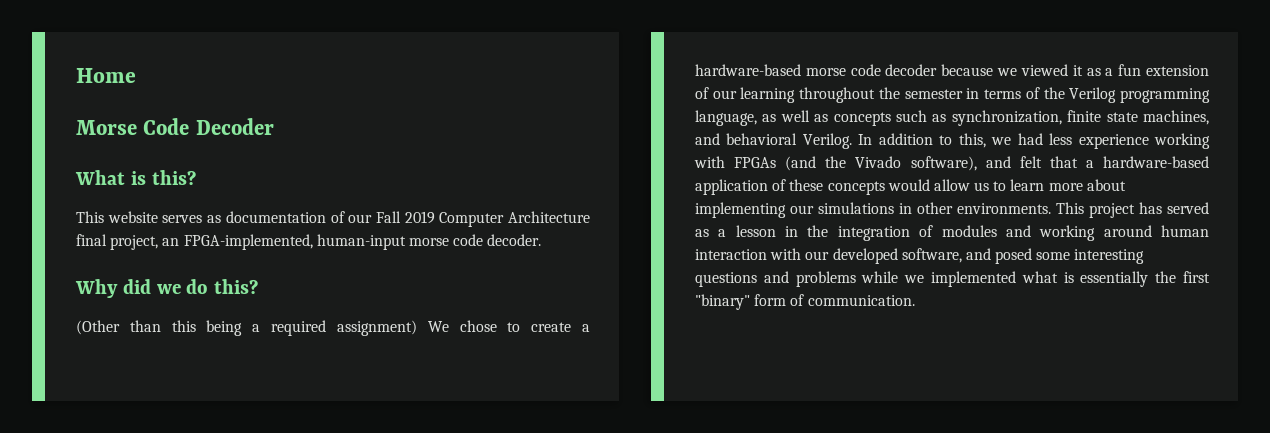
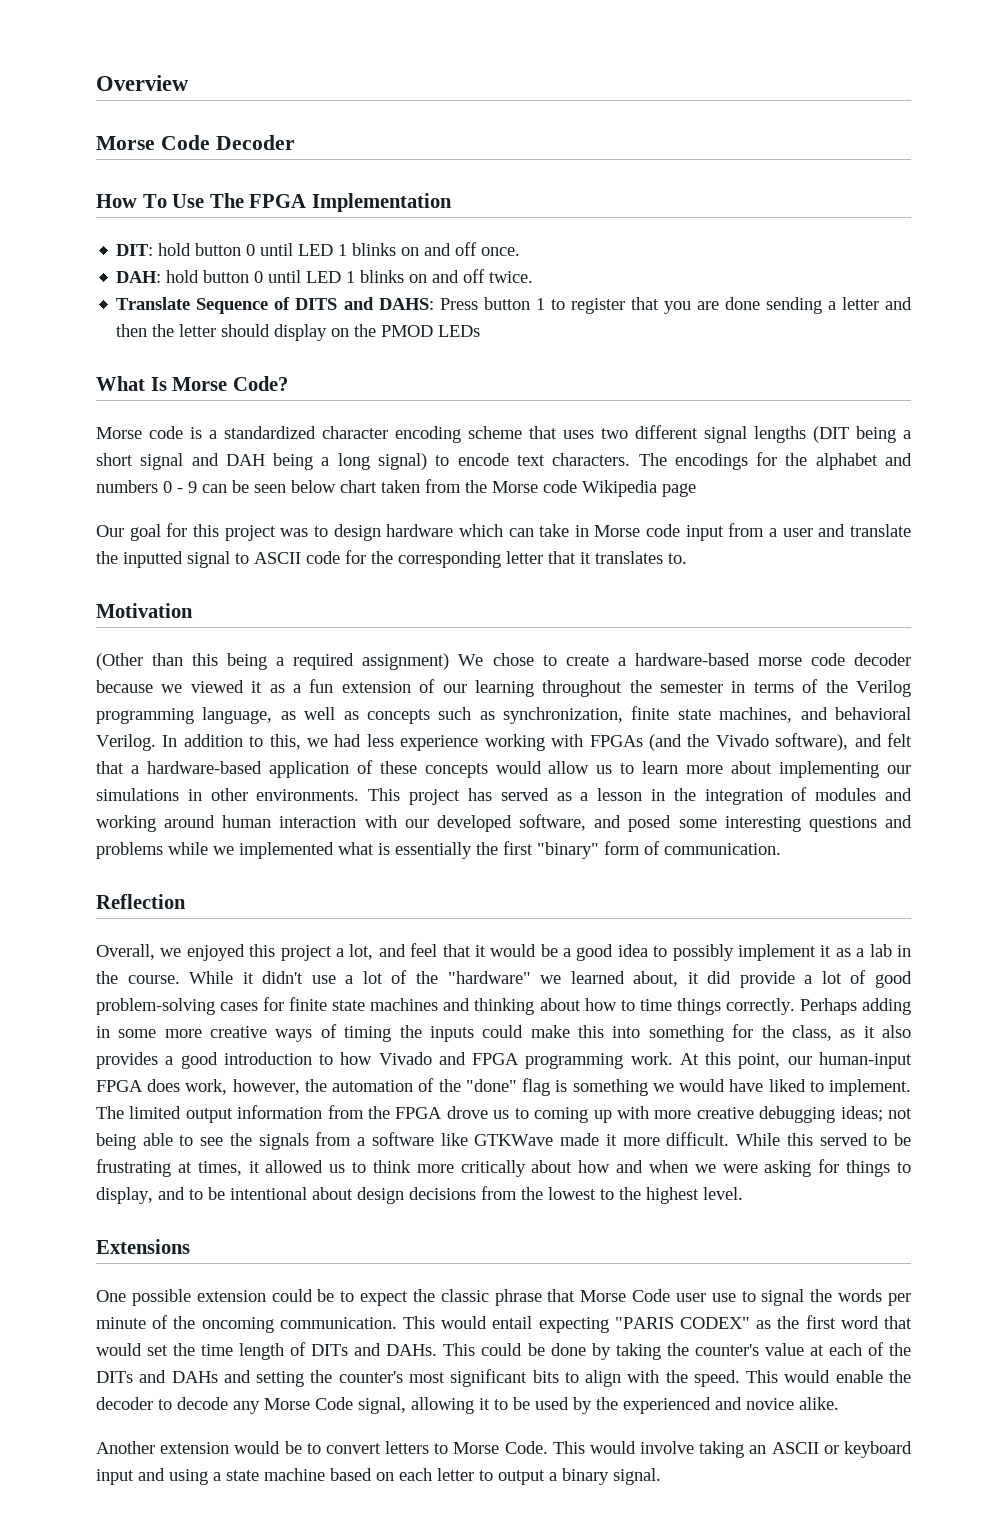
- Home
+ Overview
- What is this?
- This website serves as documentation of our Fall 2019 Computer Architecture final project, an FPGA-implemented, human-input morse code decoder.
- Why did we do this?
+ How To Use The FPGA Implementation
+ DIT: hold button 0 until LED 1 blinks on and off once.
+ DAH: hold button 0 until LED 1 blinks on and off twice.
+ Translate Sequence of DITS and DAHS: Press button 1 to register that you are done sending a letter and then the letter should display on the PMOD LEDs
+ What Is Morse Code?
+ Morse code is a standardized character encoding scheme that uses two different signal lengths (DIT being a short signal and DAH being a long signal) to encode text characters. The encodings for the alphabet and numbers 0 - 9 can be seen below chart taken from the Morse code Wikipedia page
+ Our goal for this project was to design hardware which can take in Morse code input from a user and translate the inputted signal to ASCII code for the corresponding letter that it translates to.
+ Motivation
+ Reflection
+ Overall, we enjoyed this project a lot, and feel that it would be a good idea to possibly implement it as a lab in the course. While it didn't use a lot of the "hardware" we learned about, it did provide a lot of good problem-solving cases for finite state machines and thinking about how to time things correctly. Perhaps adding in some more creative ways of timing the inputs could make this into something for the class, as it also provides a good introduction to how Vivado and FPGA programming work. At this point, our human-input FPGA does work, however, the automation of the "done" flag is something we would have liked to implement. The limited output information from the FPGA drove us to coming up with more creative debugging ideas; not being able to see the signals from a software like GTKWave made it more difficult. While this served to be frustrating at times, it allowed us to think more critically about how and when we were asking for things to display, and to be intentional about design decisions from the lowest to the highest level.
+ Extensions
+ One possible extension could be to expect the classic phrase that Morse Code user use to signal the words per minute of the oncoming communication. This would entail expecting "PARIS CODEX" as the first word that would set the time length of DITs and DAHs. This could be done by taking the counter's value at each of the DITs and DAHs and setting the counter's most significant bits to align with the speed. This would enable the decoder to decode any Morse Code signal, allowing it to be used by the experienced and novice alike.
+ Another extension would be to convert letters to Morse Code. This would involve taking an ASCII or keyboard input and using a state machine based on each letter to output a binary signal.

